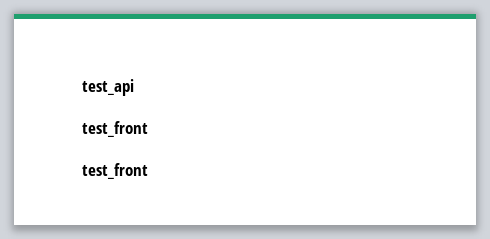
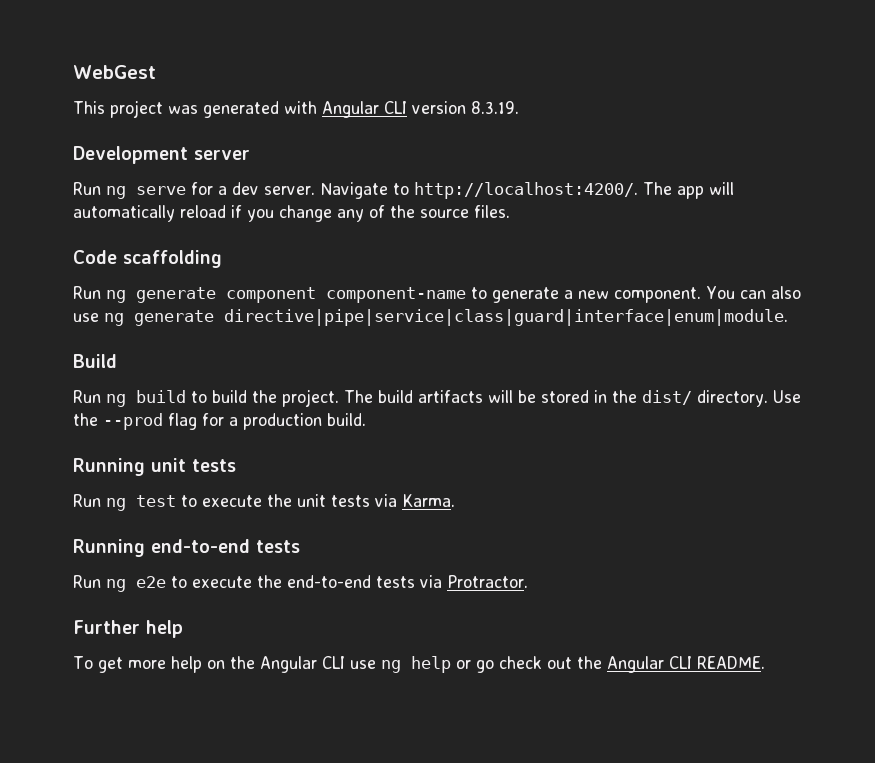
- test_api
- test_front
- test_front
+ WebGest
+ This project was generated with Angular CLI version 8.3.19.
+ Development server
+ Run ng serve for a dev server. Navigate to http://localhost:4200/. The app will automatically reload if you change any of the source files.
+ Code scaffolding
+ Run ng generate component component-name to generate a new component. You can also use ng generate directive|pipe|service|class|guard|interface|enum|module.
+ Build
+ Run ng build to build the project. The build artifacts will be stored in the dist/ directory. Use the --prod flag for a production build.
+ Running unit tests
+ Run ng test to execute the unit tests via Karma.
+ Running end-to-end tests
+ Run ng e2e to execute the end-to-end tests via Protractor.
+ Further help
+ To get more help on the Angular CLI use ng help or go check out the Angular CLI README.

